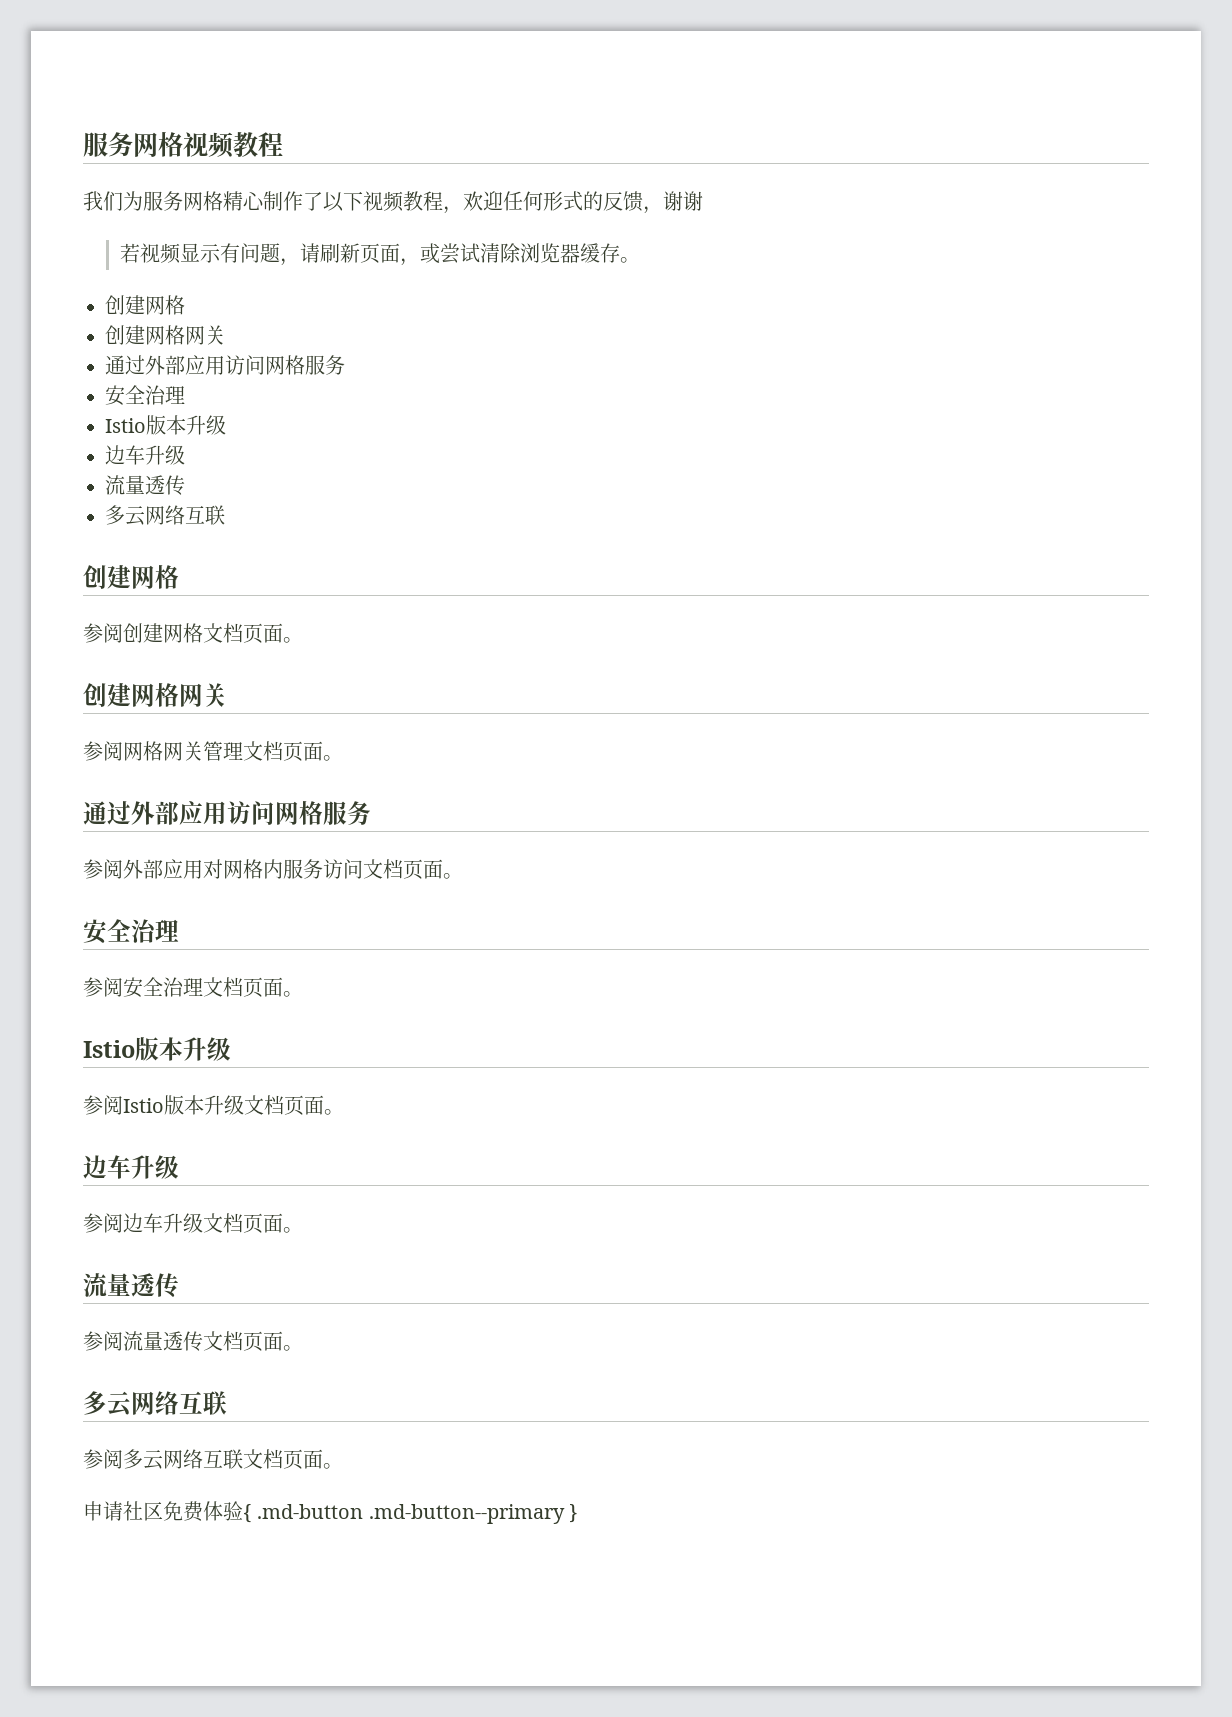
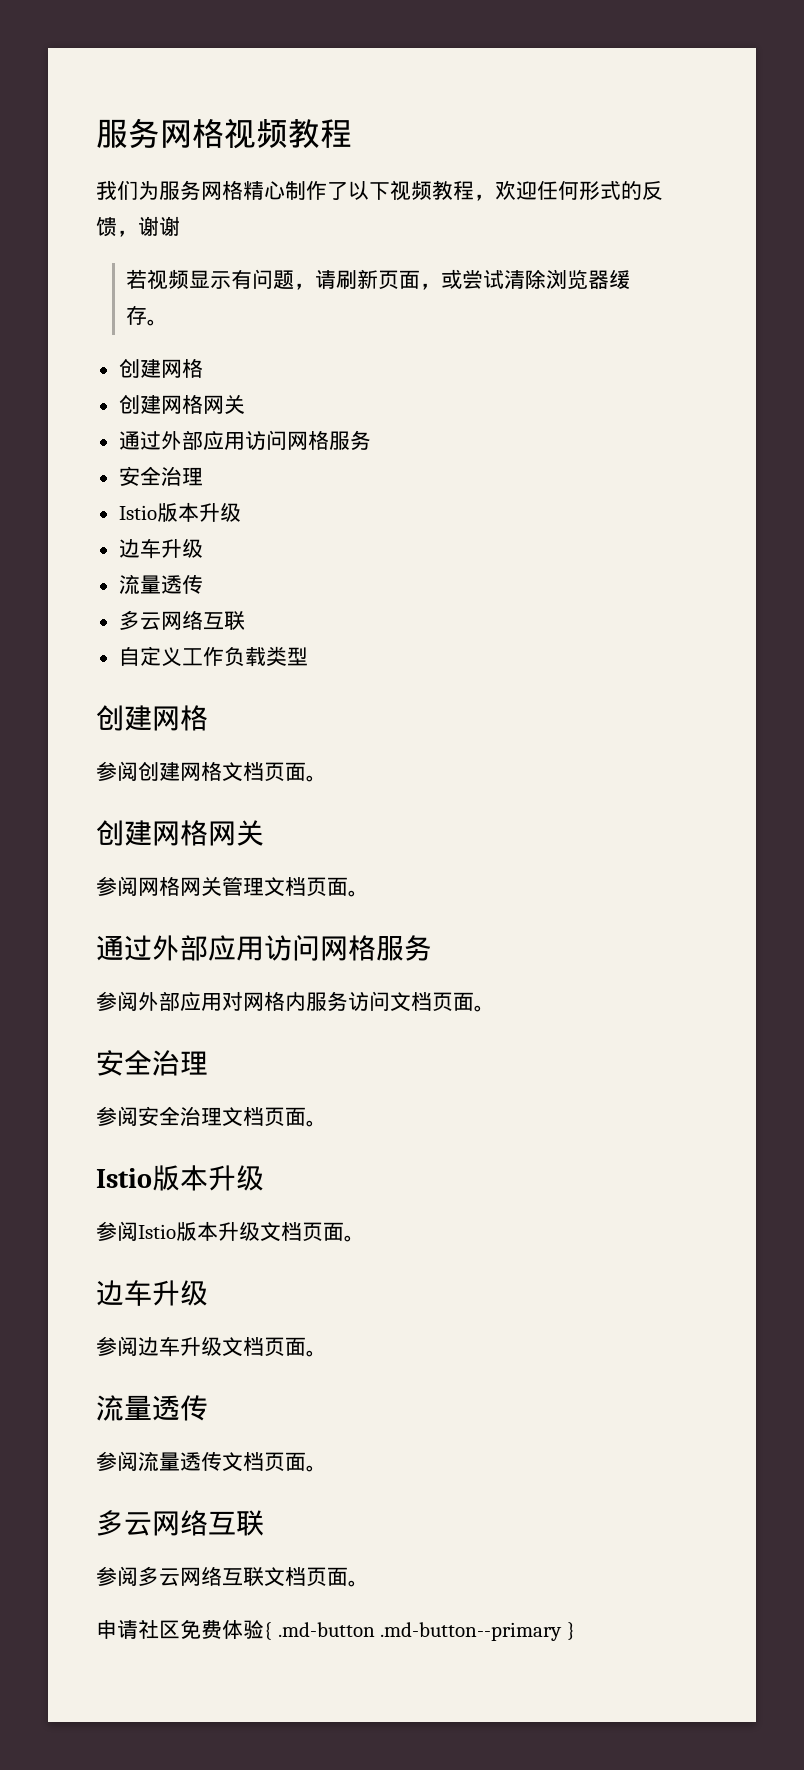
+ 自定义工作负载类型

